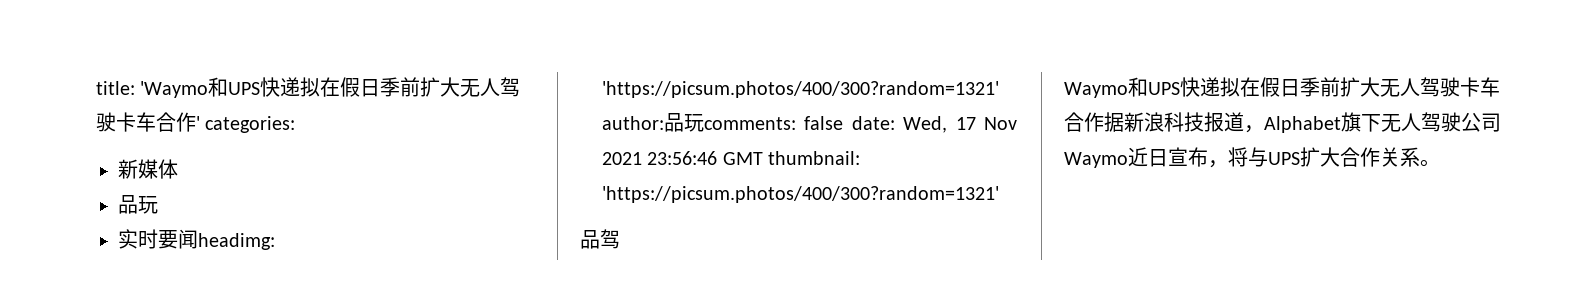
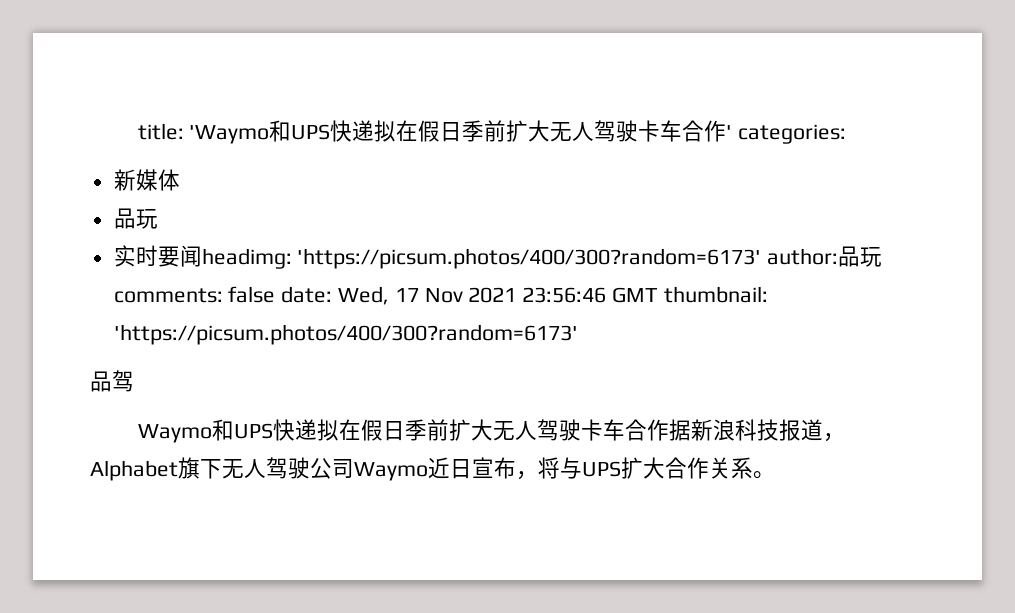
- 实时要闻headimg: 'https://picsum.photos/400/300?random=1321' author:品玩comments: false date: Wed, 17 Nov 2021 23:56:46 GMT thumbnail: 'https://picsum.photos/400/300?random=1321'
+ 实时要闻headimg: 'https://picsum.photos/400/300?random=6173' author:品玩comments: false date: Wed, 17 Nov 2021 23:56:46 GMT thumbnail: 'https://picsum.photos/400/300?random=6173'

